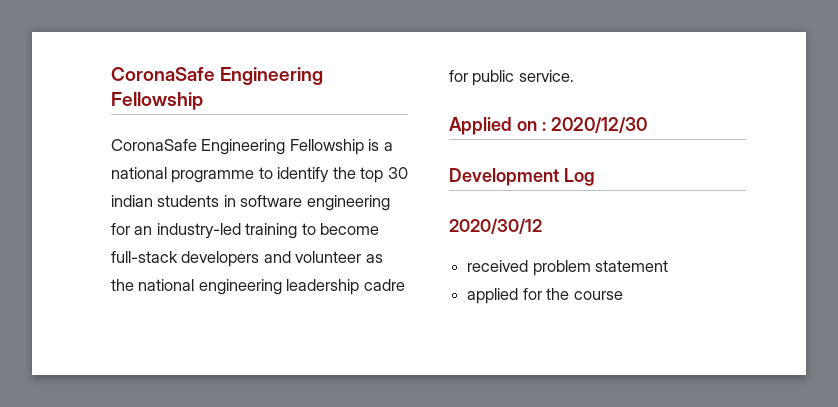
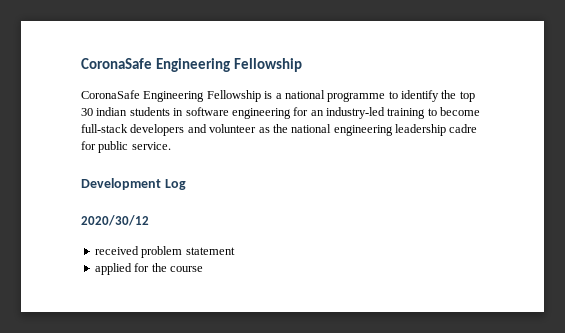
- Applied on : 2020/12/30

